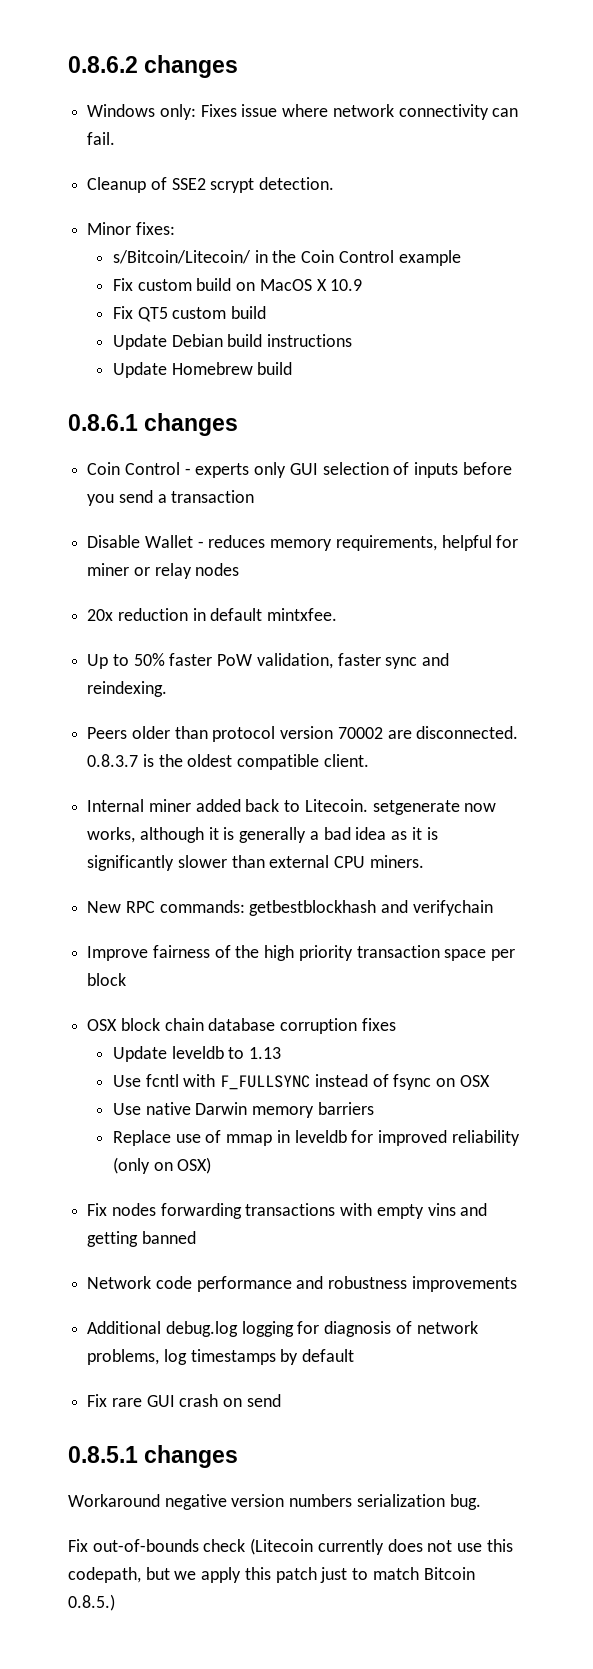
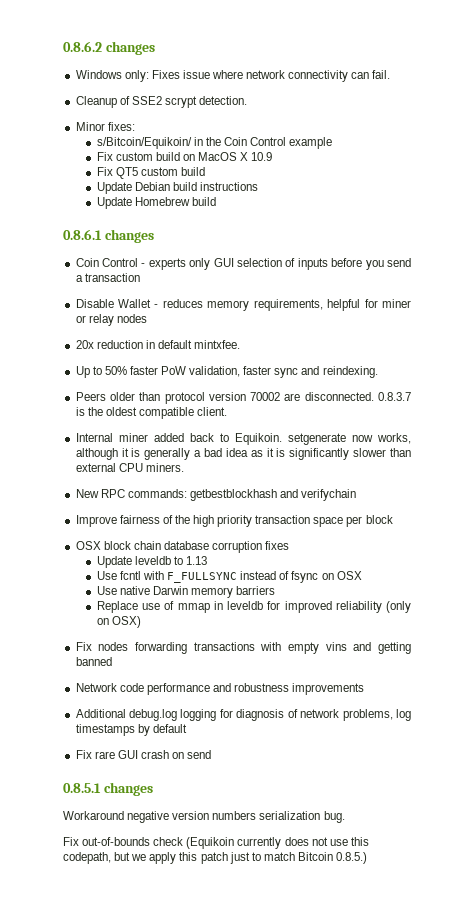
- s/Bitcoin/Litecoin/ in the Coin Control example
+ s/Bitcoin/Equikoin/ in the Coin Control example
- Internal miner added back to Litecoin. setgenerate now works, although it is generally a bad idea as it is significantly slower than external CPU miners.
+ Internal miner added back to Equikoin. setgenerate now works, although it is generally a bad idea as it is significantly slower than external CPU miners.
- Fix out-of-bounds check (Litecoin currently does not use this codepath, but we apply this patch just to match Bitcoin 0.8.5.)
+ Fix out-of-bounds check (Equikoin currently does not use this codepath, but we apply this patch just to match Bitcoin 0.8.5.)

